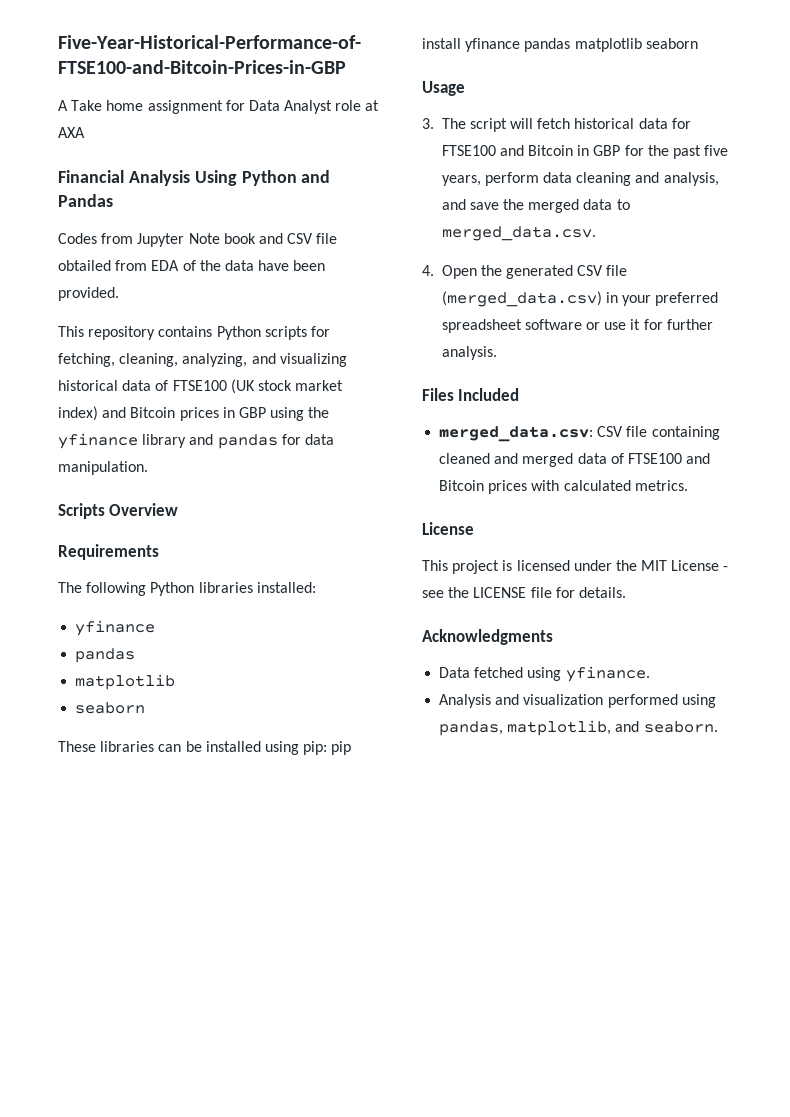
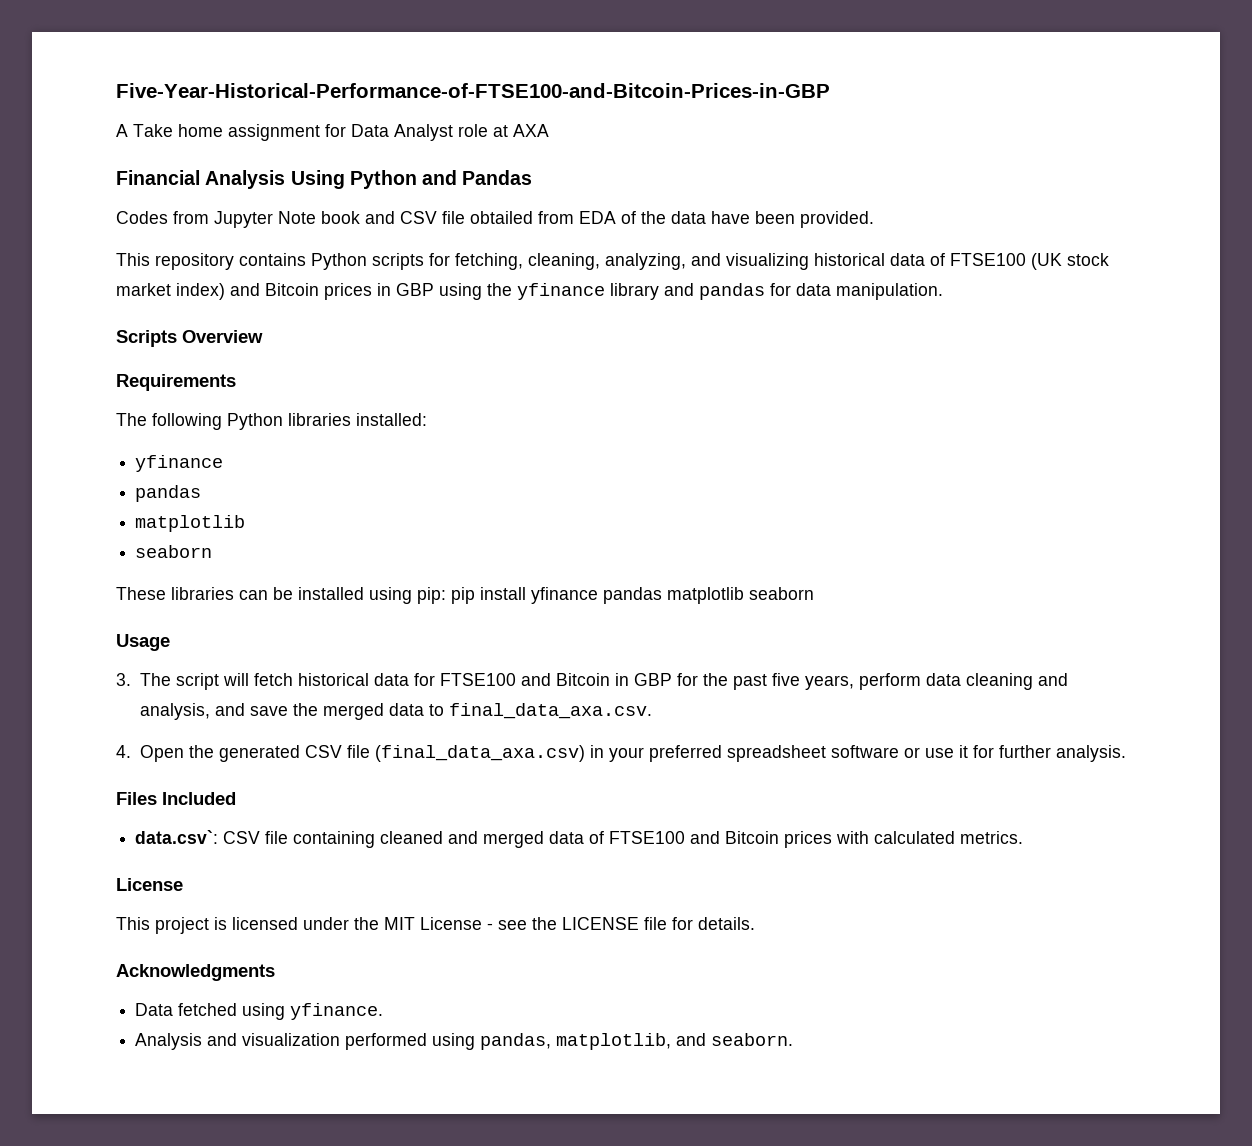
- 3. The script will fetch historical data for FTSE100 and Bitcoin in GBP for the past five years, perform data cleaning and analysis, and save the merged data to merged_data.csv.
+ 3. The script will fetch historical data for FTSE100 and Bitcoin in GBP for the past five years, perform data cleaning and analysis, and save the merged data to final_data_axa.csv.
- 4. Open the generated CSV file (merged_data.csv) in your preferred spreadsheet software or use it for further analysis.
+ 4. Open the generated CSV file (final_data_axa.csv) in your preferred spreadsheet software or use it for further analysis.
- merged_data.csv: CSV file containing cleaned and merged data of FTSE100 and Bitcoin prices with calculated metrics.
+ data.csv`: CSV file containing cleaned and merged data of FTSE100 and Bitcoin prices with calculated metrics.

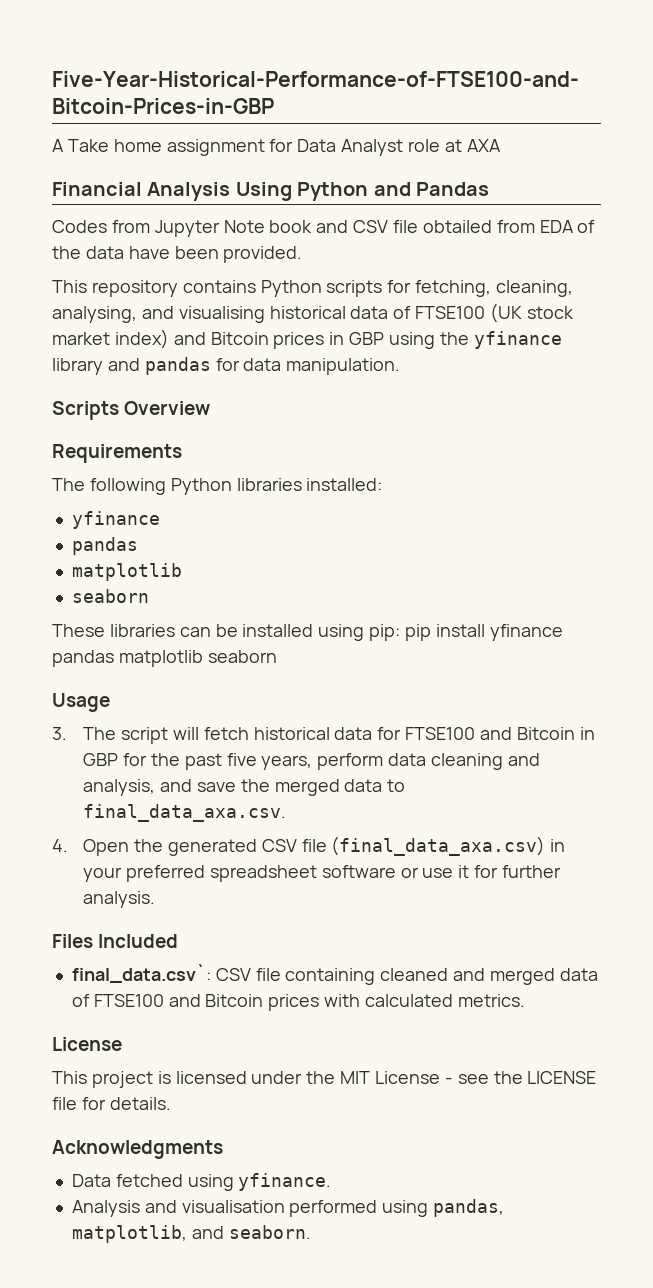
- This repository contains Python scripts for fetching, cleaning, analyzing, and visualizing historical data of FTSE100 (UK stock market index) and Bitcoin prices in GBP using the yfinance library and pandas for data manipulation.
+ This repository contains Python scripts for fetching, cleaning, analysing, and visualising historical data of FTSE100 (UK stock market index) and Bitcoin prices in GBP using the yfinance library and pandas for data manipulation.
- data.csv`: CSV file containing cleaned and merged data of FTSE100 and Bitcoin prices with calculated metrics.
+ final_data.csv`: CSV file containing cleaned and merged data of FTSE100 and Bitcoin prices with calculated metrics.
- Analysis and visualization performed using pandas, matplotlib, and seaborn.
+ Analysis and visualisation performed using pandas, matplotlib, and seaborn.

